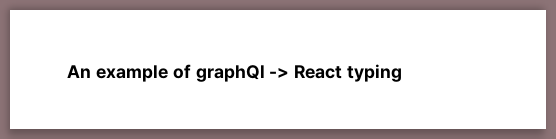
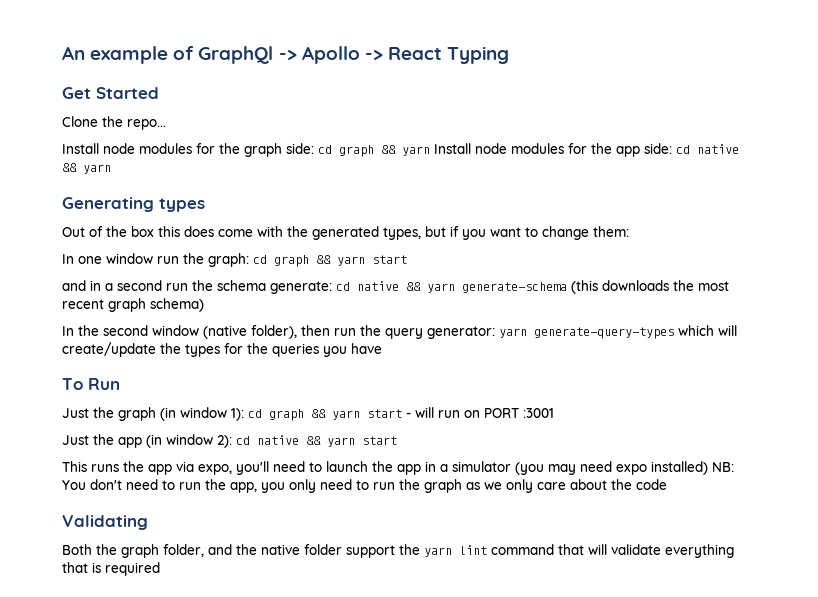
- An example of graphQl -> React typing
+ An example of GraphQl -> Apollo -> React Typing
+ Get Started
+ Clone the repo...
+ Install node modules for the graph side: cd graph && yarn Install node modules for the app side: cd native && yarn
+ Generating types
+ Out of the box this does come with the generated types, but if you want to change them:
+ In one window run the graph: cd graph && yarn start
+ and in a second run the schema generate: cd native && yarn generate-schema (this downloads the most recent graph schema)
+ In the second window (native folder), then run the query generator: yarn generate-query-types which will create/update the types for the queries you have
+ To Run
+ Just the graph (in window 1): cd graph && yarn start - will run on PORT :3001
+ Just the app (in window 2): cd native && yarn start
+ This runs the app via expo, you'll need to launch the app in a simulator (you may need expo installed) NB: You don't need to run the app, you only need to run the graph as we only care about the code
+ Validating
+ Both the graph folder, and the native folder support the yarn lint command that will validate everything that is required

